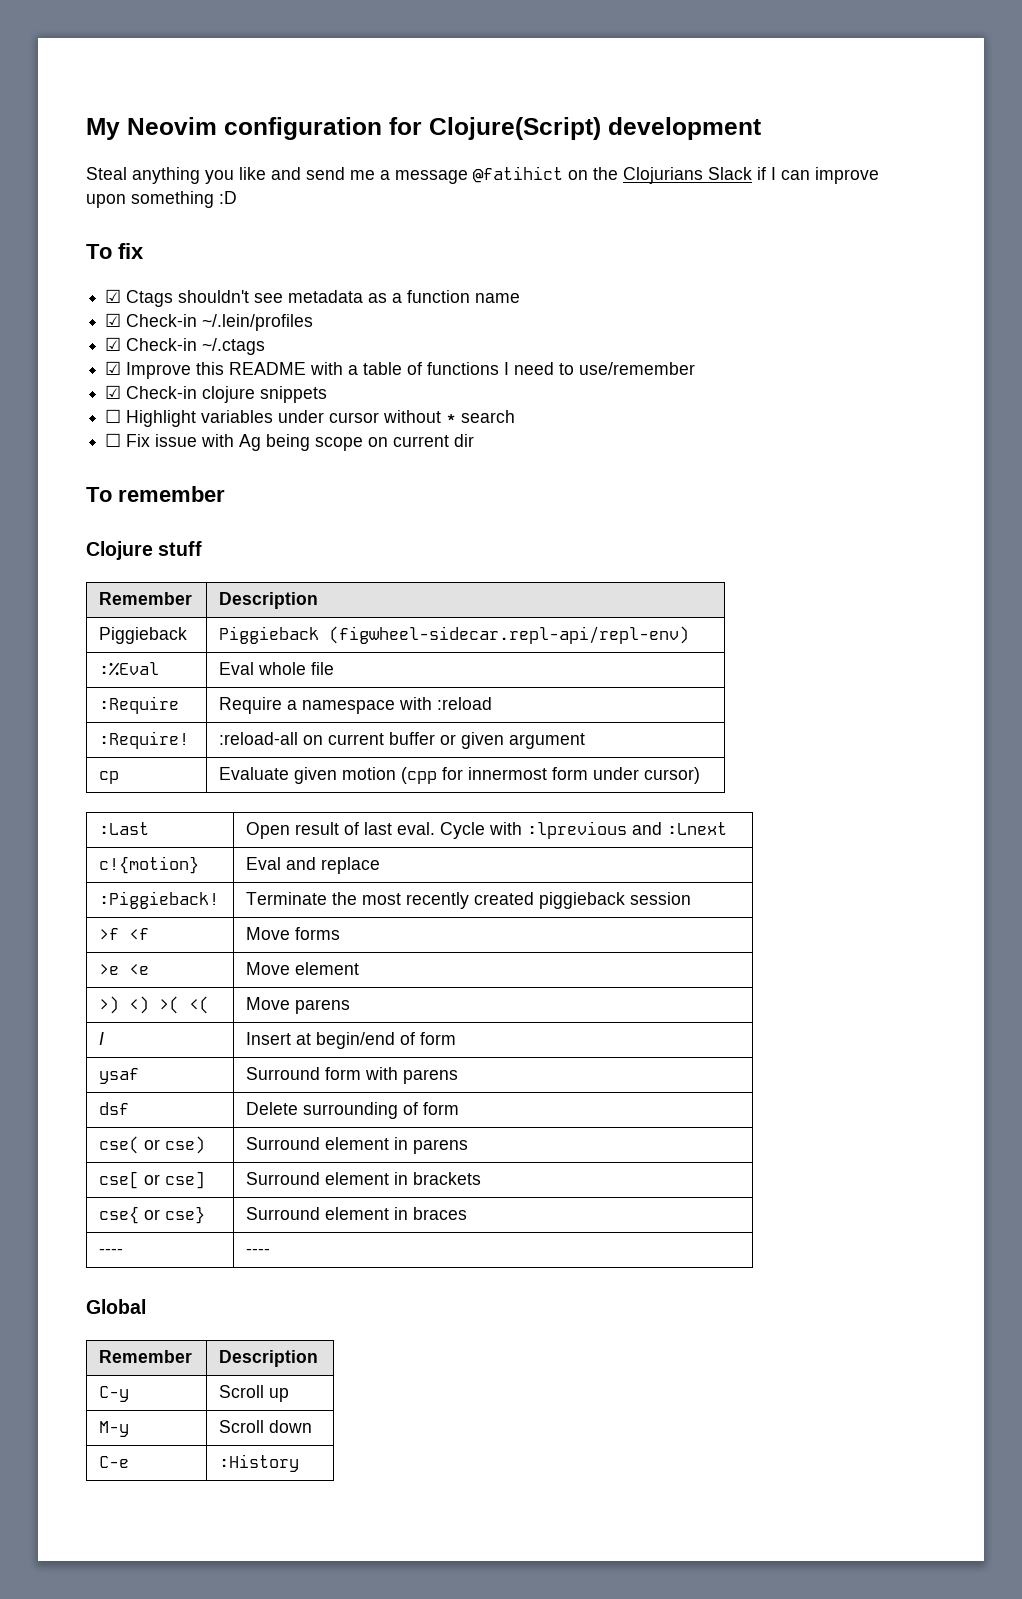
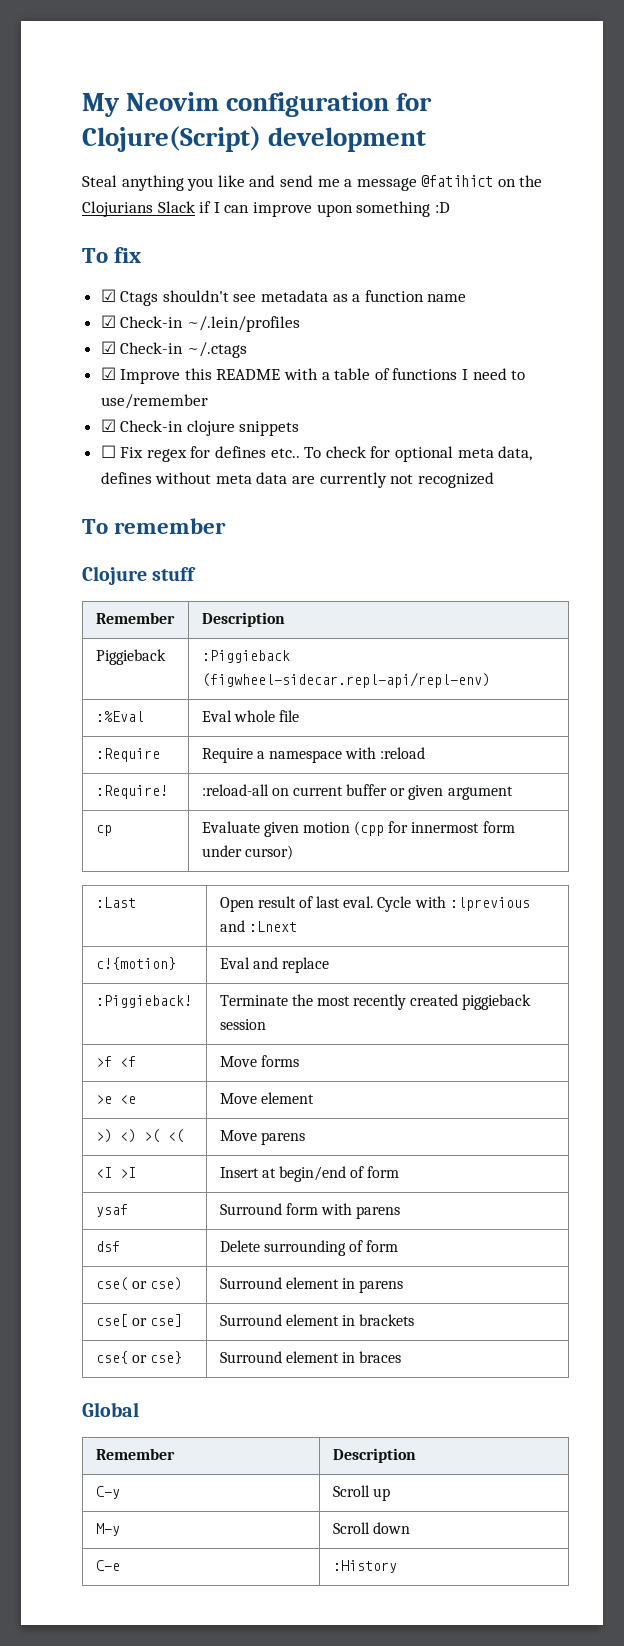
- ☐ Highlight variables under cursor without * search
- ☐ Fix issue with Ag being scope on current dir
+ ☐ Fix regex for defines etc.. To check for optional meta data, defines without meta data are currently not recognized
- Piggieback | Piggieback (figwheel-sidecar.repl-api/repl-env)
+ Piggieback | :Piggieback (figwheel-sidecar.repl-api/repl-env)
- I | Insert at begin/end of form
+ <I >I | Insert at begin/end of form
- ---- | ----

